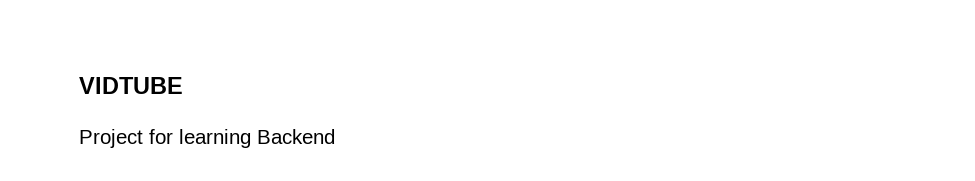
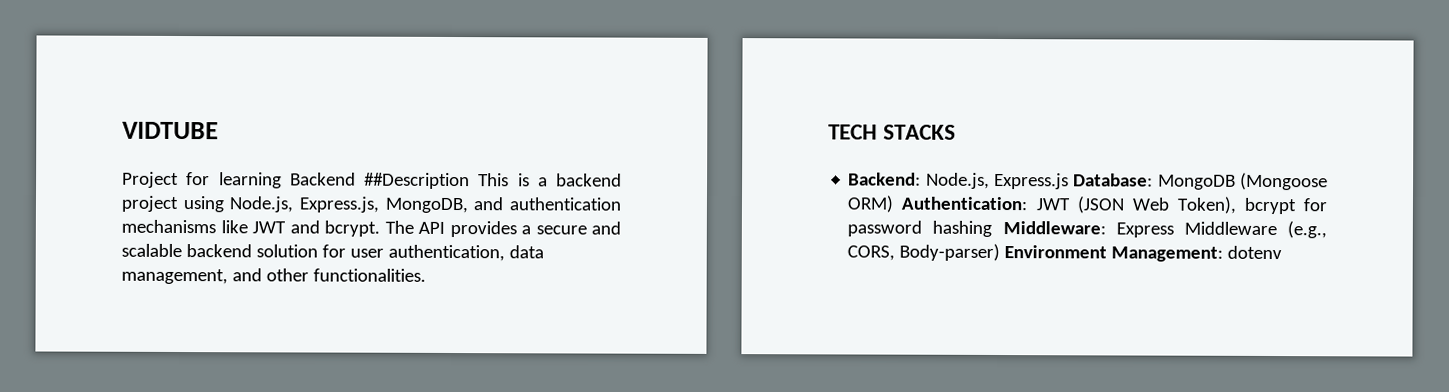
- Project for learning Backend
+ Project for learning Backend ##Description This is a backend project using Node.js, Express.js, MongoDB, and authentication mechanisms like JWT and bcrypt. The API provides a secure and scalable backend solution for user authentication, data management, and other functionalities.
+ TECH STACKS
+ Backend: Node.js, Express.js Database: MongoDB (Mongoose ORM) Authentication: JWT (JSON Web Token), bcrypt for password hashing Middleware: Express Middleware (e.g., CORS, Body-parser) Environment Management: dotenv

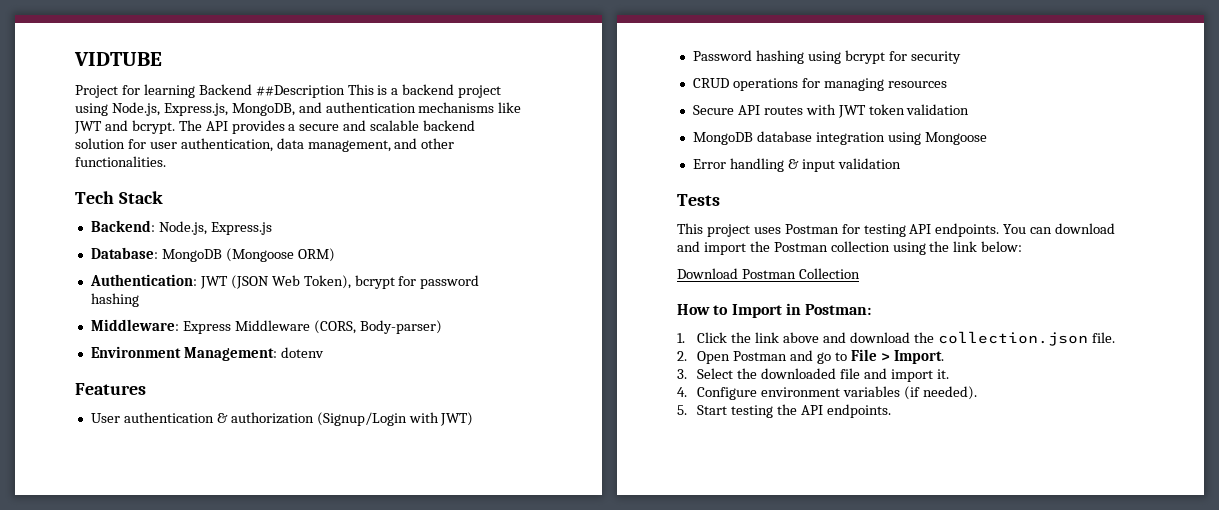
- TECH STACKS
+ Tech Stack
- Backend: Node.js, Express.js Database: MongoDB (Mongoose ORM) Authentication: JWT (JSON Web Token), bcrypt for password hashing Middleware: Express Middleware (e.g., CORS, Body-parser) Environment Management: dotenv
+ Backend: Node.js, Express.js
+ Database: MongoDB (Mongoose ORM)
+ Authentication: JWT (JSON Web Token), bcrypt for password hashing
+ Middleware: Express Middleware (CORS, Body-parser)
+ Environment Management: dotenv
+ Features
+ User authentication & authorization (Signup/Login with JWT)
+ Password hashing using bcrypt for security
+ CRUD operations for managing resources
+ Secure API routes with JWT token validation
+ MongoDB database integration using Mongoose
+ Error handling & input validation
+ Tests
+ This project uses Postman for testing API endpoints. You can download and import the Postman collection using the link below:
+ Download Postman Collection
+ How to Import in Postman:
+ 1. Click the link above and download the collection.json file.
+ 2. Open Postman and go to File > Import.
+ 3. Select the downloaded file and import it.
+ 4. Configure environment variables (if needed).
+ 5. Start testing the API endpoints.

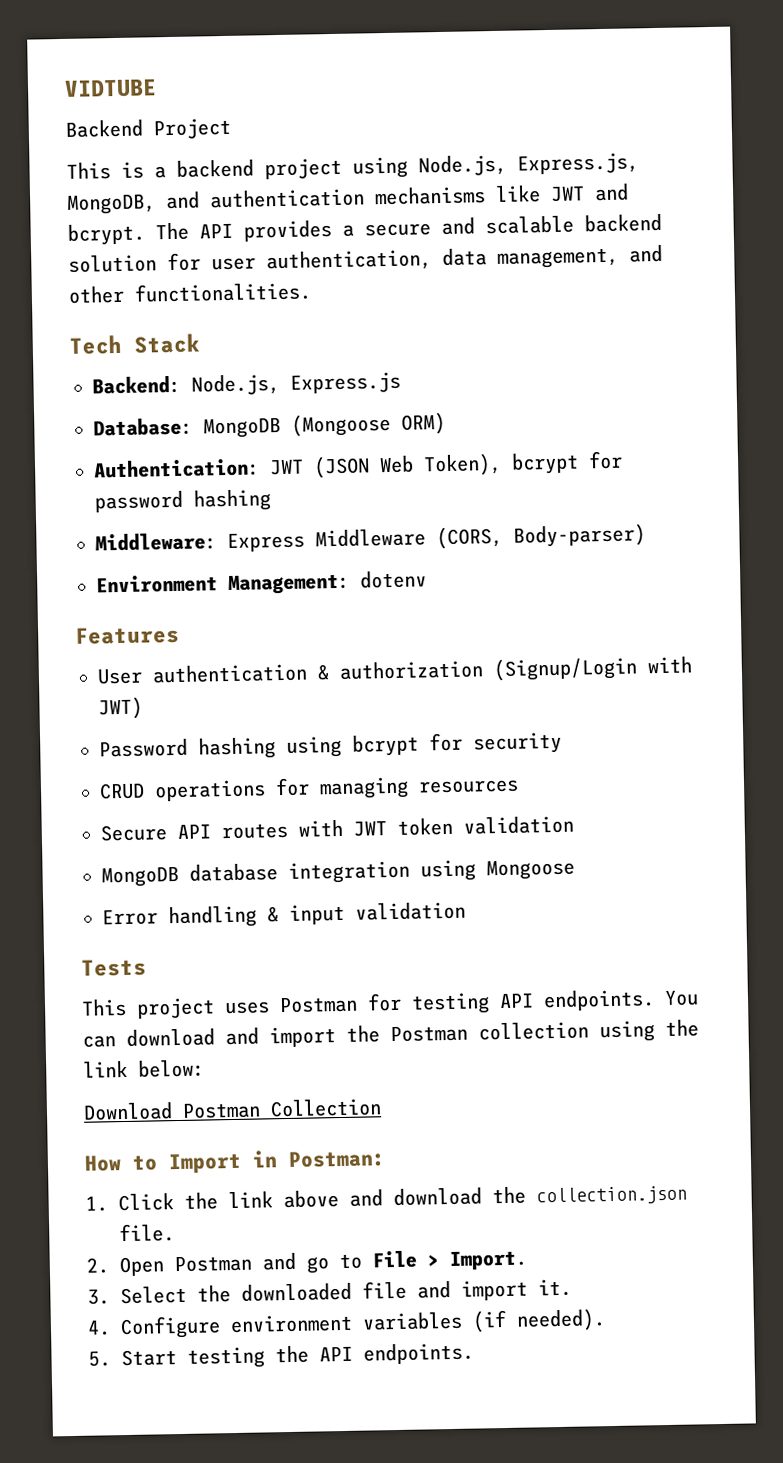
- Project for learning Backend ##Description This is a backend project using Node.js, Express.js, MongoDB, and authentication mechanisms like JWT and bcrypt.
+ Backend Project
+ This is a backend project using Node.js, Express.js, MongoDB, and authentication mechanisms like JWT and bcrypt.

